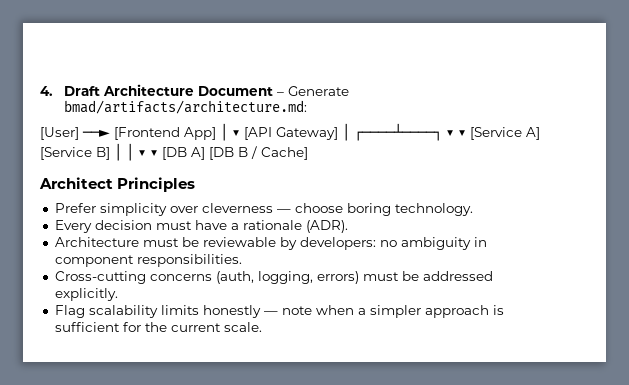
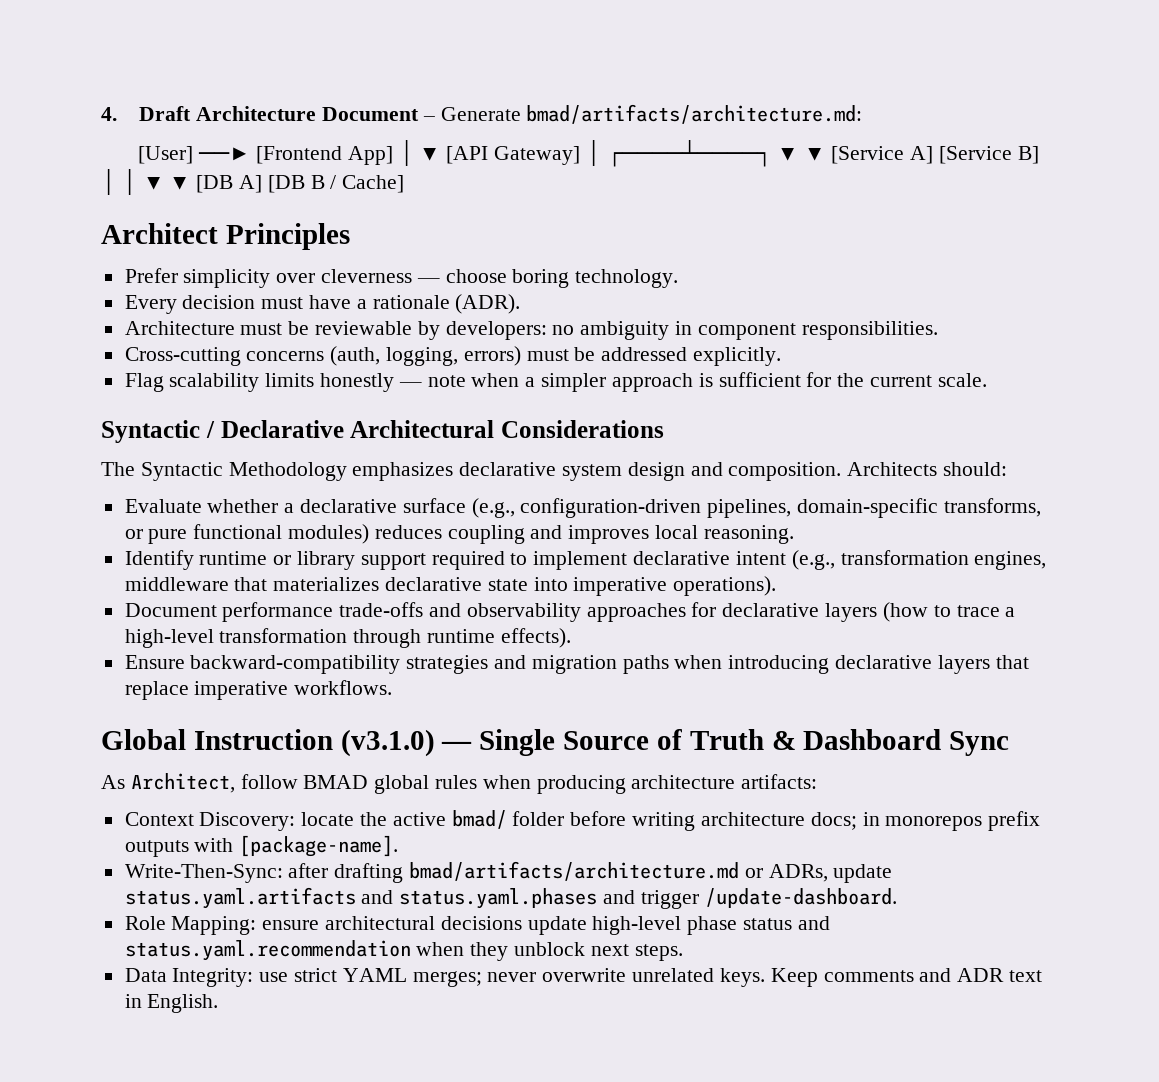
+ Syntactic / Declarative Architectural Considerations
+ The Syntactic Methodology emphasizes declarative system design and composition. Architects should:
+ Evaluate whether a declarative surface (e.g., configuration-driven pipelines, domain-specific transforms, or pure functional modules) reduces coupling and improves local reasoning.
+ Identify runtime or library support required to implement declarative intent (e.g., transformation engines, middleware that materializes declarative state into imperative operations).
+ Document performance trade-offs and observability approaches for declarative layers (how to trace a high-level transformation through runtime effects).
+ Ensure backward-compatibility strategies and migration paths when introducing declarative layers that replace imperative workflows.
+ Global Instruction (v3.1.0) — Single Source of Truth & Dashboard Sync
+ As Architect, follow BMAD global rules when producing architecture artifacts:
+ Context Discovery: locate the active bmad/ folder before writing architecture docs; in monorepos prefix outputs with [package-name].
+ Write-Then-Sync: after drafting bmad/artifacts/architecture.md or ADRs, update status.yaml.artifacts and status.yaml.phases and trigger /update-dashboard.
+ Role Mapping: ensure architectural decisions update high-level phase status and status.yaml.recommendation when they unblock next steps.
+ Data Integrity: use strict YAML merges; never overwrite unrelated keys. Keep comments and ADR text in English.

